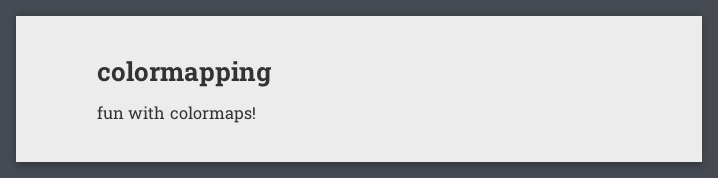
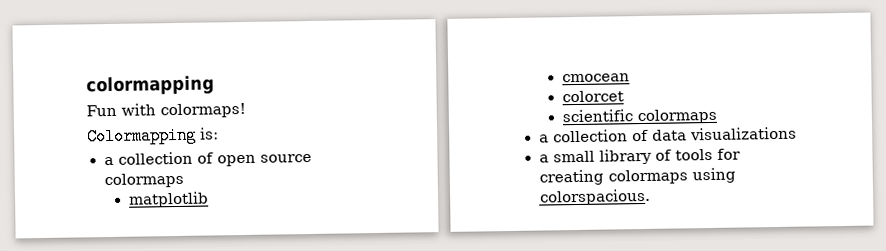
- fun with colormaps!
+ Fun with colormaps!
+ Colormapping is:
+ a collection of open source colormaps
+ matplotlib
+ cmocean
+ colorcet
+ scientific colormaps
+ a collection of data visualizations
+ a small library of tools for creating colormaps using colorspacious.

